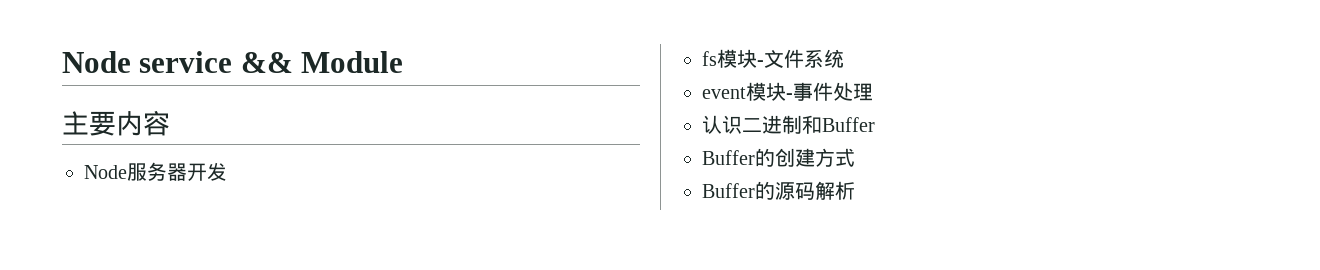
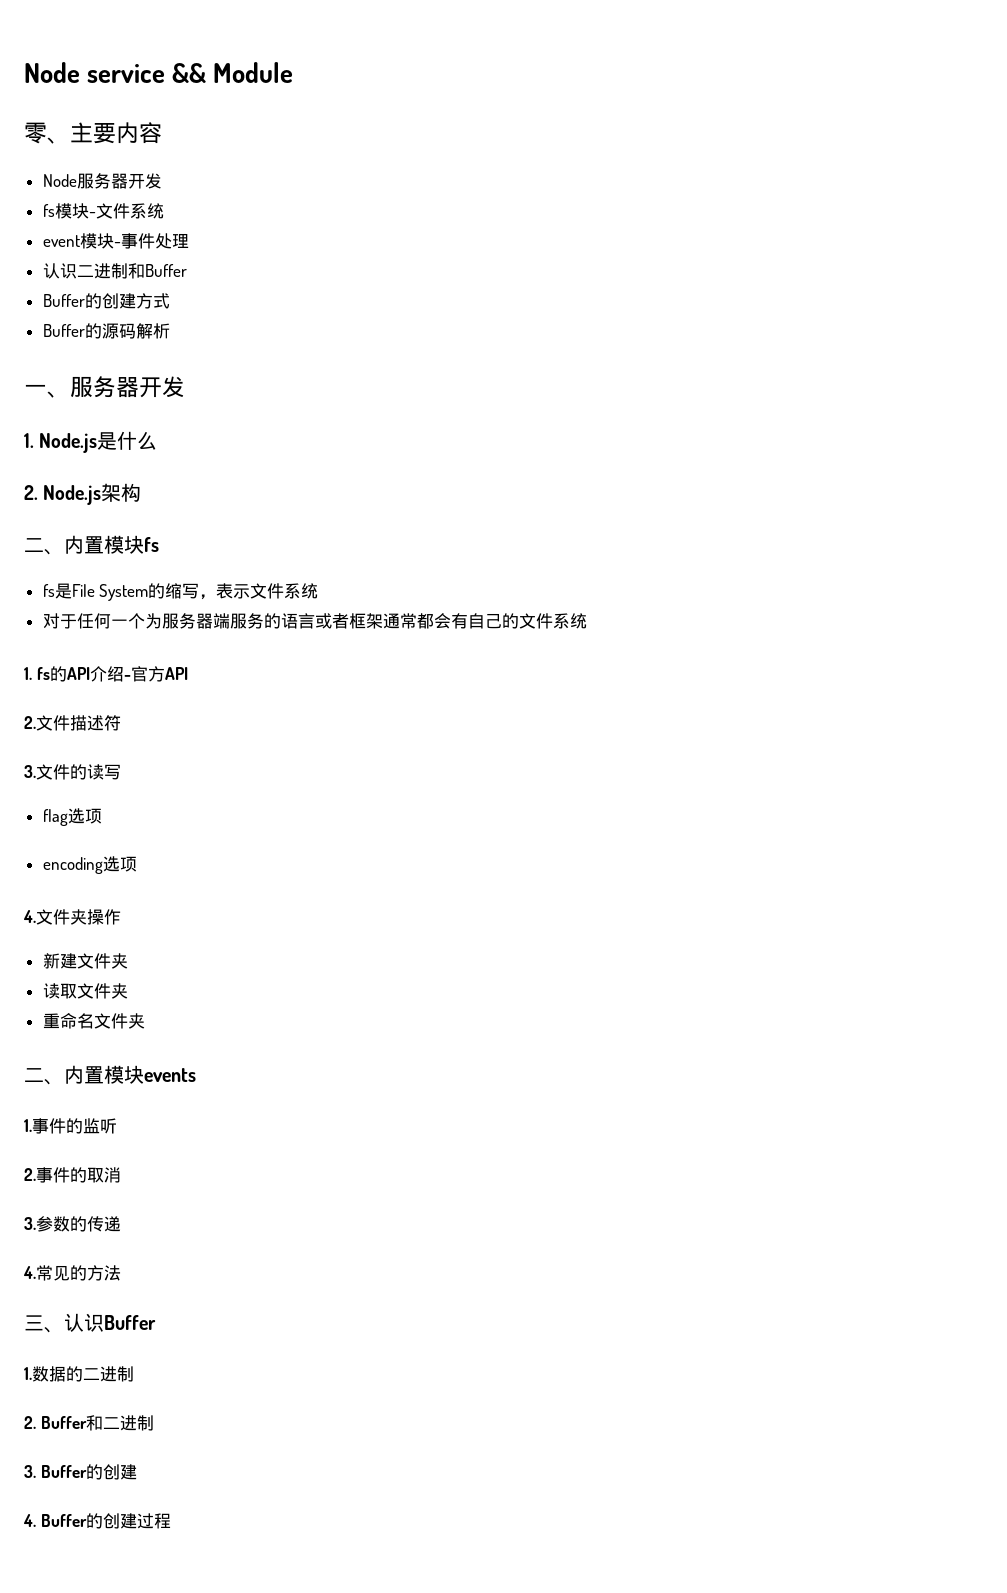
- 主要内容
+ 零、主要内容
+ 一、服务器开发
+ 1. Node.js是什么
+ 2. Node.js架构
+ 二、内置模块fs
+ fs是File System的缩写，表示文件系统
+ 对于任何一个为服务器端服务的语言或者框架通常都会有自己的文件系统
+ 1. fs的API介绍-官方API
+ 2.文件描述符
+ 3.文件的读写
+ flag选项
+ encoding选项
+ 4.文件夹操作
+ 新建文件夹
+ 读取文件夹
+ 重命名文件夹
+ 二、内置模块events
+ 1.事件的监听
+ 2.事件的取消
+ 3.参数的传递
+ 4.常见的方法
+ 三、认识Buffer
+ 1.数据的二进制
+ 2. Buffer和二进制
+ 3. Buffer的创建
+ 4. Buffer的创建过程

